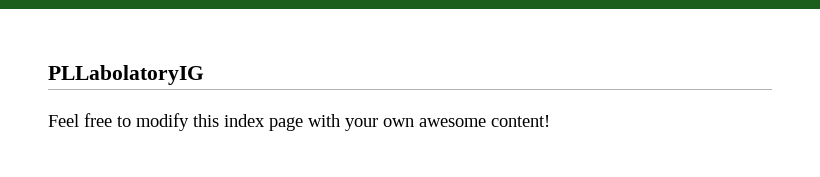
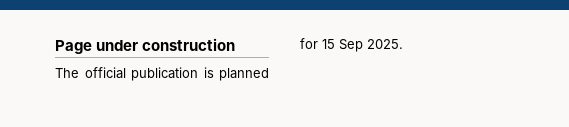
- PLLabolatoryIG
- Feel free to modify this index page with your own awesome content!
+ Page under construction
+ The official publication is planned for 15 Sep 2025.

